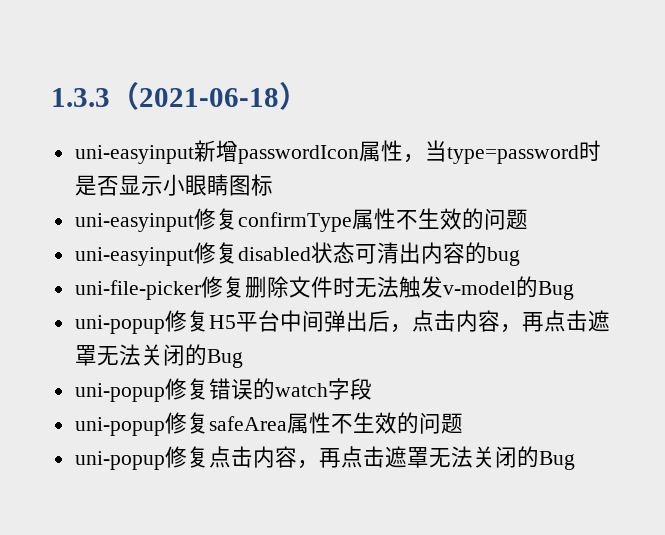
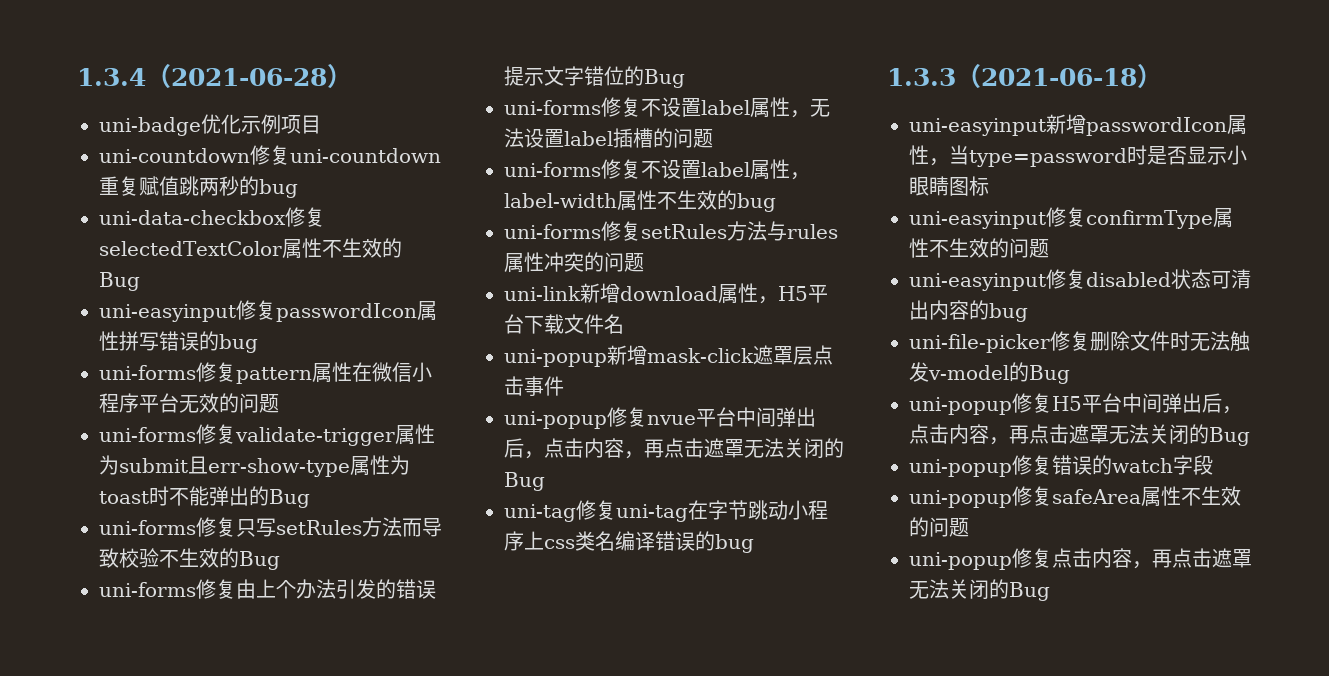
+ 1.3.4（2021-06-28）
+ uni-badge优化示例项目
+ uni-countdown修复uni-countdown重复赋值跳两秒的bug
+ uni-data-checkbox修复selectedTextColor属性不生效的Bug
+ uni-easyinput修复passwordIcon属性拼写错误的bug
+ uni-forms修复pattern属性在微信小程序平台无效的问题
+ uni-forms修复validate-trigger属性为submit且err-show-type属性为toast时不能弹出的Bug
+ uni-forms修复只写setRules方法而导致校验不生效的Bug
+ uni-forms修复由上个办法引发的错误提示文字错位的Bug
+ uni-forms修复不设置label属性，无法设置label插槽的问题
+ uni-forms修复不设置label属性，label-width属性不生效的bug
+ uni-forms修复setRules方法与rules属性冲突的问题
+ uni-link新增download属性，H5平台下载文件名
+ uni-popup新增mask-click遮罩层点击事件
+ uni-popup修复nvue平台中间弹出后，点击内容，再点击遮罩无法关闭的Bug
+ uni-tag修复uni-tag在字节跳动小程序上css类名编译错误的bug

